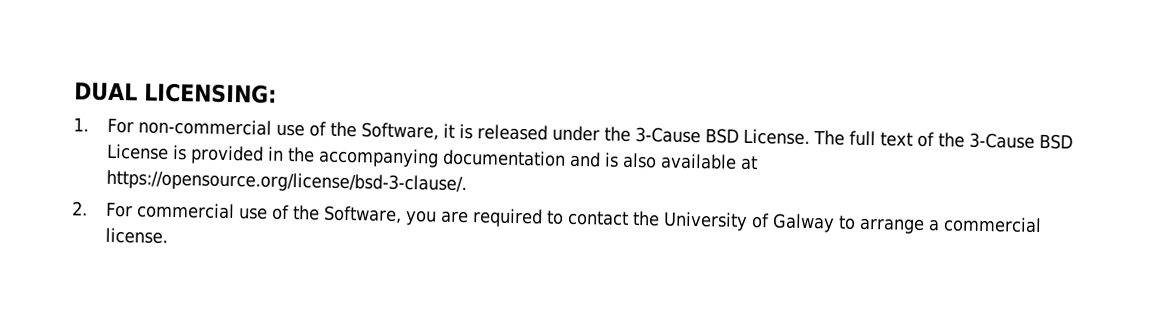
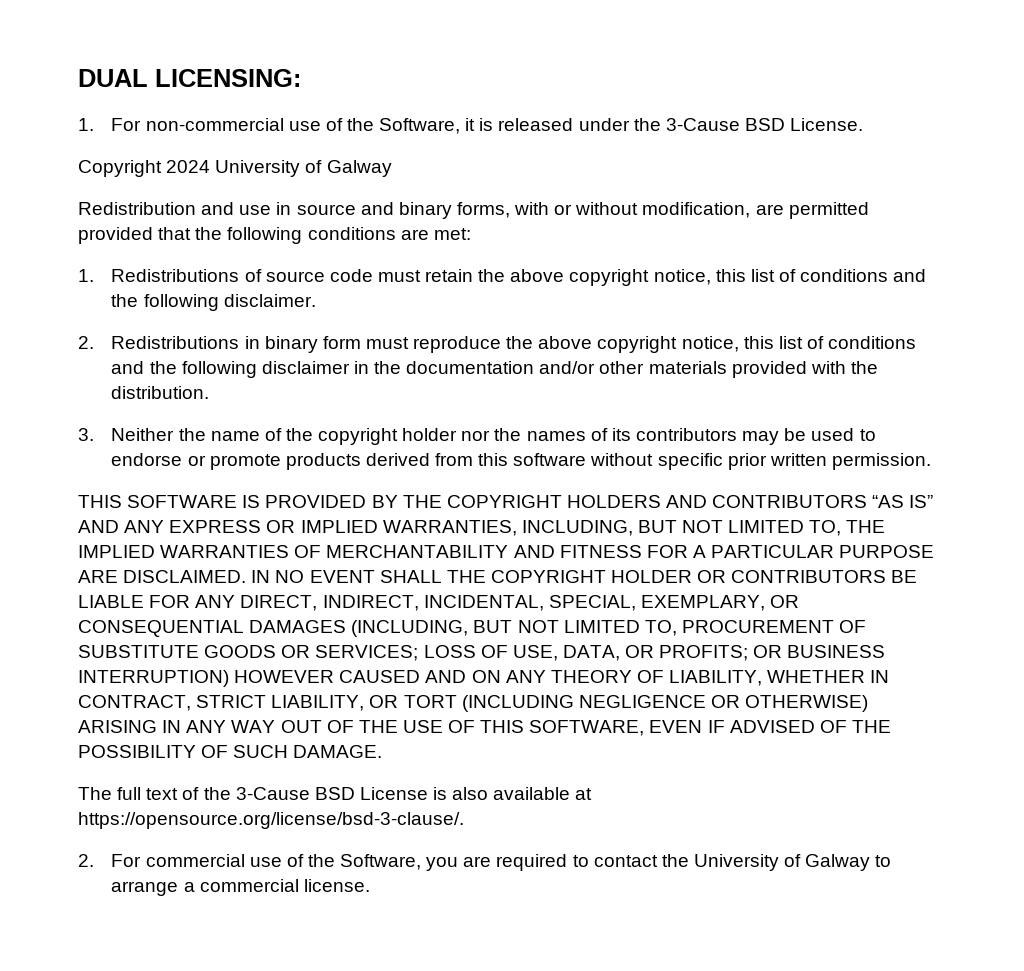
- 1. For non-commercial use of the Software, it is released under the 3-Cause BSD License. The full text of the 3-Cause BSD License is provided in the accompanying documentation and is also available at https://opensource.org/license/bsd-3-clause/.
+ 1. For non-commercial use of the Software, it is released under the 3-Cause BSD License.
+ Copyright 2024 University of Galway
+ Redistribution and use in source and binary forms, with or without modification, are permitted provided that the following conditions are met:
+ 1. Redistributions of source code must retain the above copyright notice, this list of conditions and the following disclaimer.
+ 2. Redistributions in binary form must reproduce the above copyright notice, this list of conditions and the following disclaimer in the documentation and/or other materials provided with the distribution.
+ 3. Neither the name of the copyright holder nor the names of its contributors may be used to endorse or promote products derived from this software without specific prior written permission.
+ THIS SOFTWARE IS PROVIDED BY THE COPYRIGHT HOLDERS AND CONTRIBUTORS “AS IS” AND ANY EXPRESS OR IMPLIED WARRANTIES, INCLUDING, BUT NOT LIMITED TO, THE IMPLIED WARRANTIES OF MERCHANTABILITY AND FITNESS FOR A PARTICULAR PURPOSE ARE DISCLAIMED. IN NO EVENT SHALL THE COPYRIGHT HOLDER OR CONTRIBUTORS BE LIABLE FOR ANY DIRECT, INDIRECT, INCIDENTAL, SPECIAL, EXEMPLARY, OR CONSEQUENTIAL DAMAGES (INCLUDING, BUT NOT LIMITED TO, PROCUREMENT OF SUBSTITUTE GOODS OR SERVICES; LOSS OF USE, DATA, OR PROFITS; OR BUSINESS INTERRUPTION) HOWEVER CAUSED AND ON ANY THEORY OF LIABILITY, WHETHER IN CONTRACT, STRICT LIABILITY, OR TORT (INCLUDING NEGLIGENCE OR OTHERWISE) ARISING IN ANY WAY OUT OF THE USE OF THIS SOFTWARE, EVEN IF ADVISED OF THE POSSIBILITY OF SUCH DAMAGE.
+ The full text of the 3-Cause BSD License is also available at https://opensource.org/license/bsd-3-clause/.

